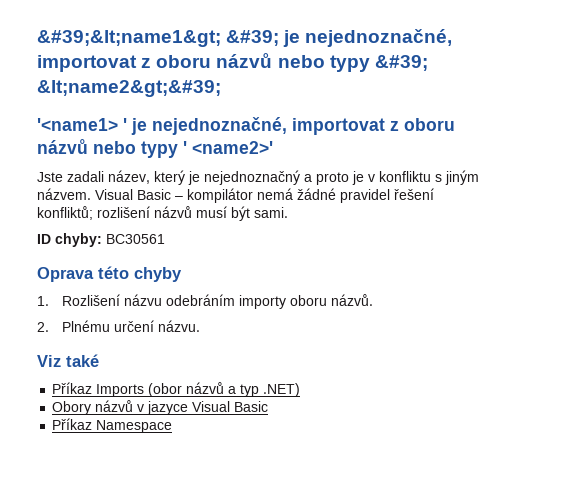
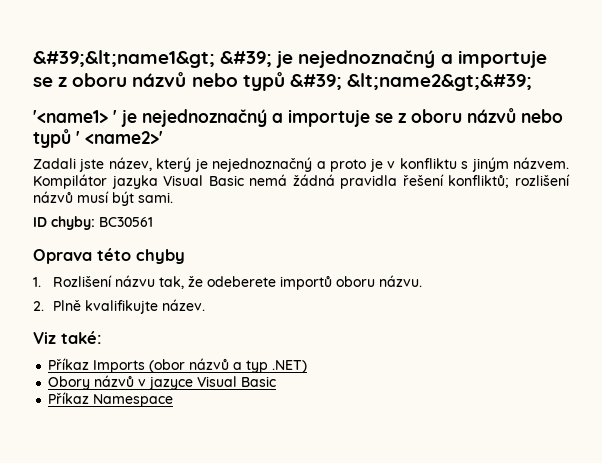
- &#39;&lt;name1&gt; &#39; je nejednoznačné, importovat z oboru názvů nebo typy &#39; &lt;name2&gt;&#39;
+ &#39;&lt;name1&gt; &#39; je nejednoznačný a importuje se z oboru názvů nebo typů &#39; &lt;name2&gt;&#39;
- '<name1> ' je nejednoznačné, importovat z oboru názvů nebo typy ' <name2>'
+ '<name1> ' je nejednoznačný a importuje se z oboru názvů nebo typů ' <name2>'
- Jste zadali název, který je nejednoznačný a proto je v konfliktu s jiným názvem.
+ Zadali jste název, který je nejednoznačný a proto je v konfliktu s jiným názvem.
- Visual Basic – kompilátor nemá žádné pravidel řešení konfliktů; rozlišení názvů musí být sami.
+ Kompilátor jazyka Visual Basic nemá žádná pravidla řešení konfliktů; rozlišení názvů musí být sami.
- 1. Rozlišení názvu odebráním importy oboru názvů.
- 2. Plnému určení názvu.
+ 1. Rozlišení názvu tak, že odeberete importů oboru názvu.
+ 2. Plně kvalifikujte název.
- Viz také
+ Viz také:

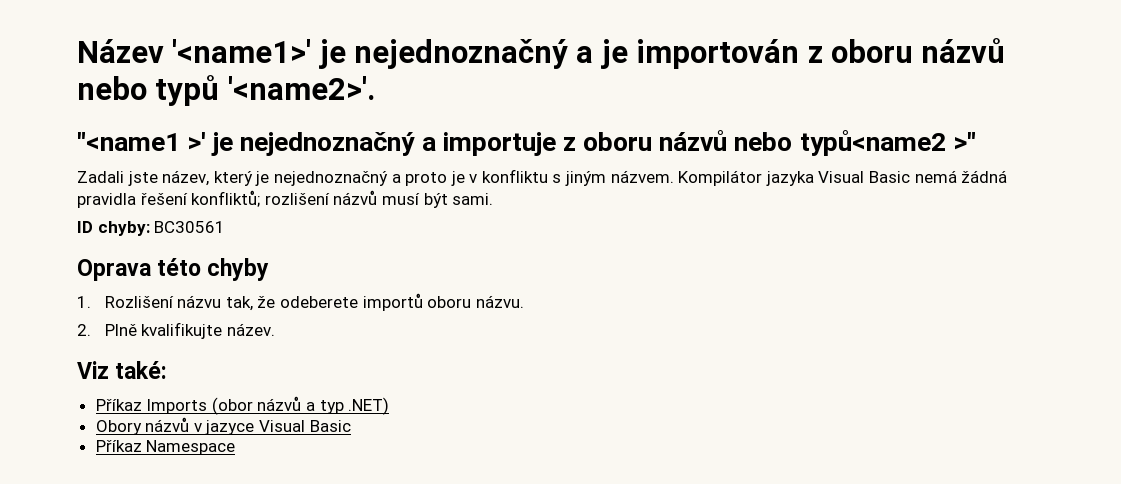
- &#39;&lt;name1&gt; &#39; je nejednoznačný a importuje se z oboru názvů nebo typů &#39; &lt;name2&gt;&#39;
- '<name1> ' je nejednoznačný a importuje se z oboru názvů nebo typů ' <name2>'
+ Název '<name1>' je nejednoznačný a je importován z oboru názvů nebo typů '<name2>'.
+ "<name1 >' je nejednoznačný a importuje z oboru názvů nebo typů<name2 >"

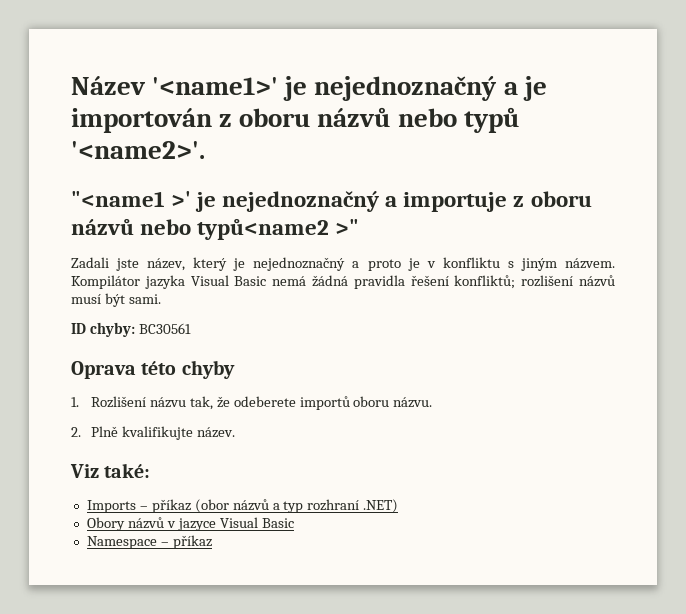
- Příkaz Imports (obor názvů a typ .NET)
+ Imports – příkaz (obor názvů a typ rozhraní .NET)
- Příkaz Namespace
+ Namespace – příkaz

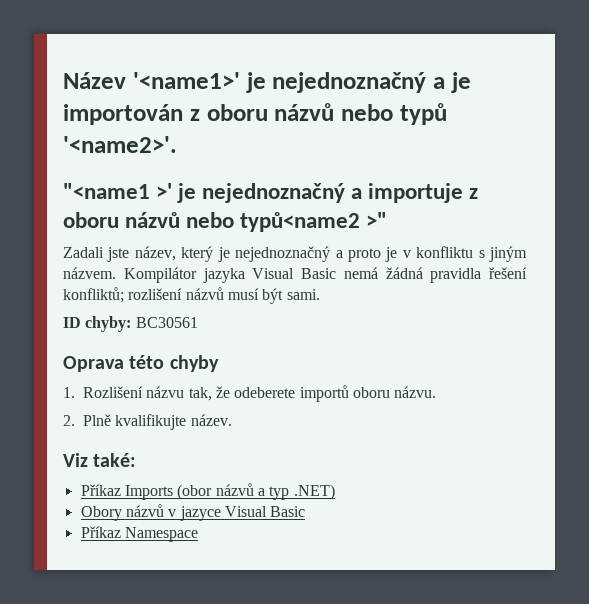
- Imports – příkaz (obor názvů a typ rozhraní .NET)
+ Příkaz Imports (obor názvů a typ .NET)
- Namespace – příkaz
+ Příkaz Namespace

